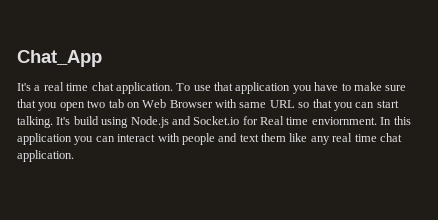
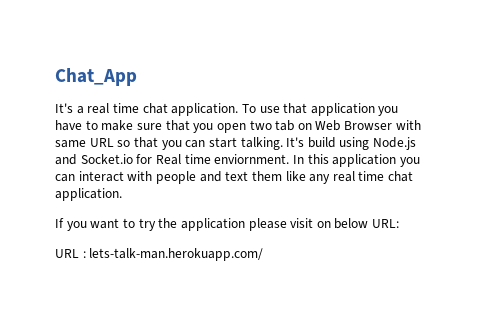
+ If you want to try the application please visit on below URL:
+ URL : lets-talk-man.herokuapp.com/

